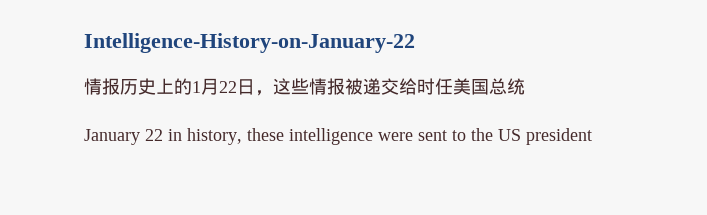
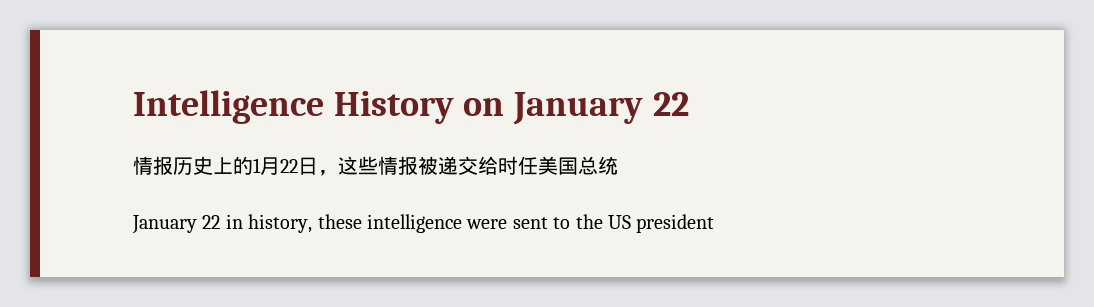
- Intelligence-History-on-January-22
+ Intelligence History on January 22

